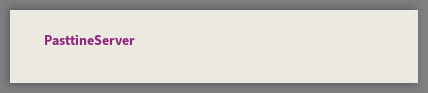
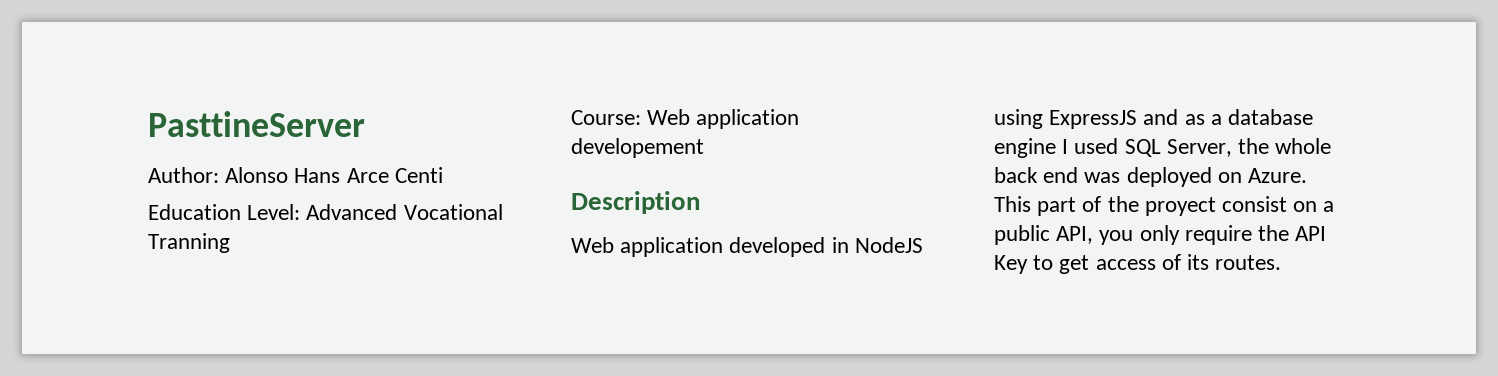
+ Author: Alonso Hans Arce Centi
+ Education Level: Advanced Vocational Tranning
+ Course: Web application developement
+ Description
+ Web application developed in NodeJS using ExpressJS and as a database engine I used SQL Server, the whole back end was deployed on Azure. This part of the proyect consist on a public API, you only require the API Key to get access of its routes.

